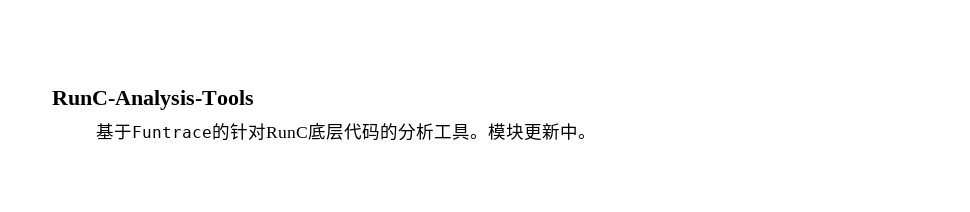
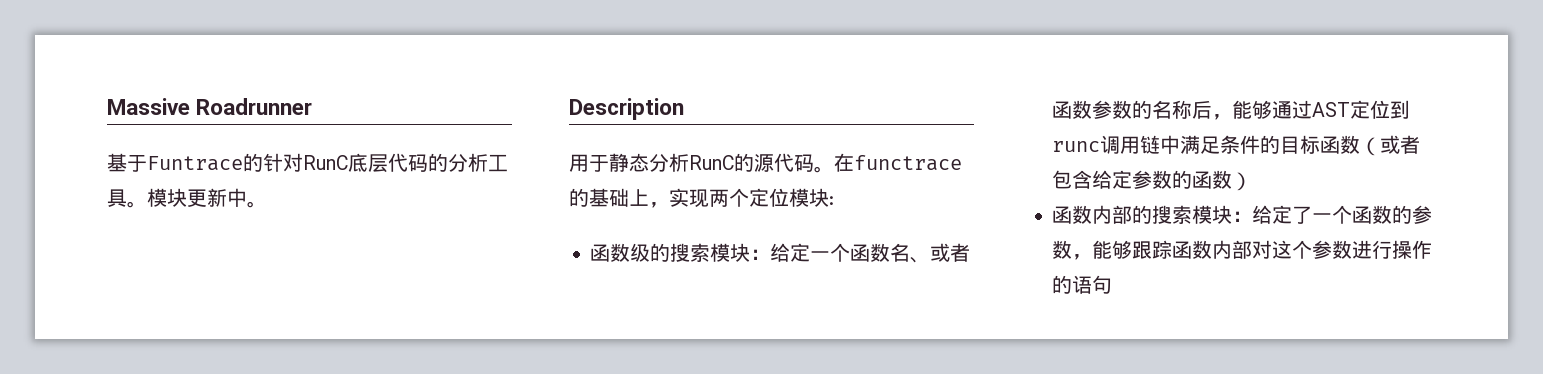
- RunC-Analysis-Tools
+ Massive Roadrunner
+ Description
+ 用于静态分析RunC的源代码。在functrace的基础上，实现两个定位模块:
+ 函数级的搜索模块：给定一个函数名、或者函数参数的名称后，能够通过AST定位到runc调用链中满足条件的目标函数（或者包含给定参数的函数）
+ 函数内部的搜索模块：给定了一个函数的参数，能够跟踪函数内部对这个参数进行操作的语句

